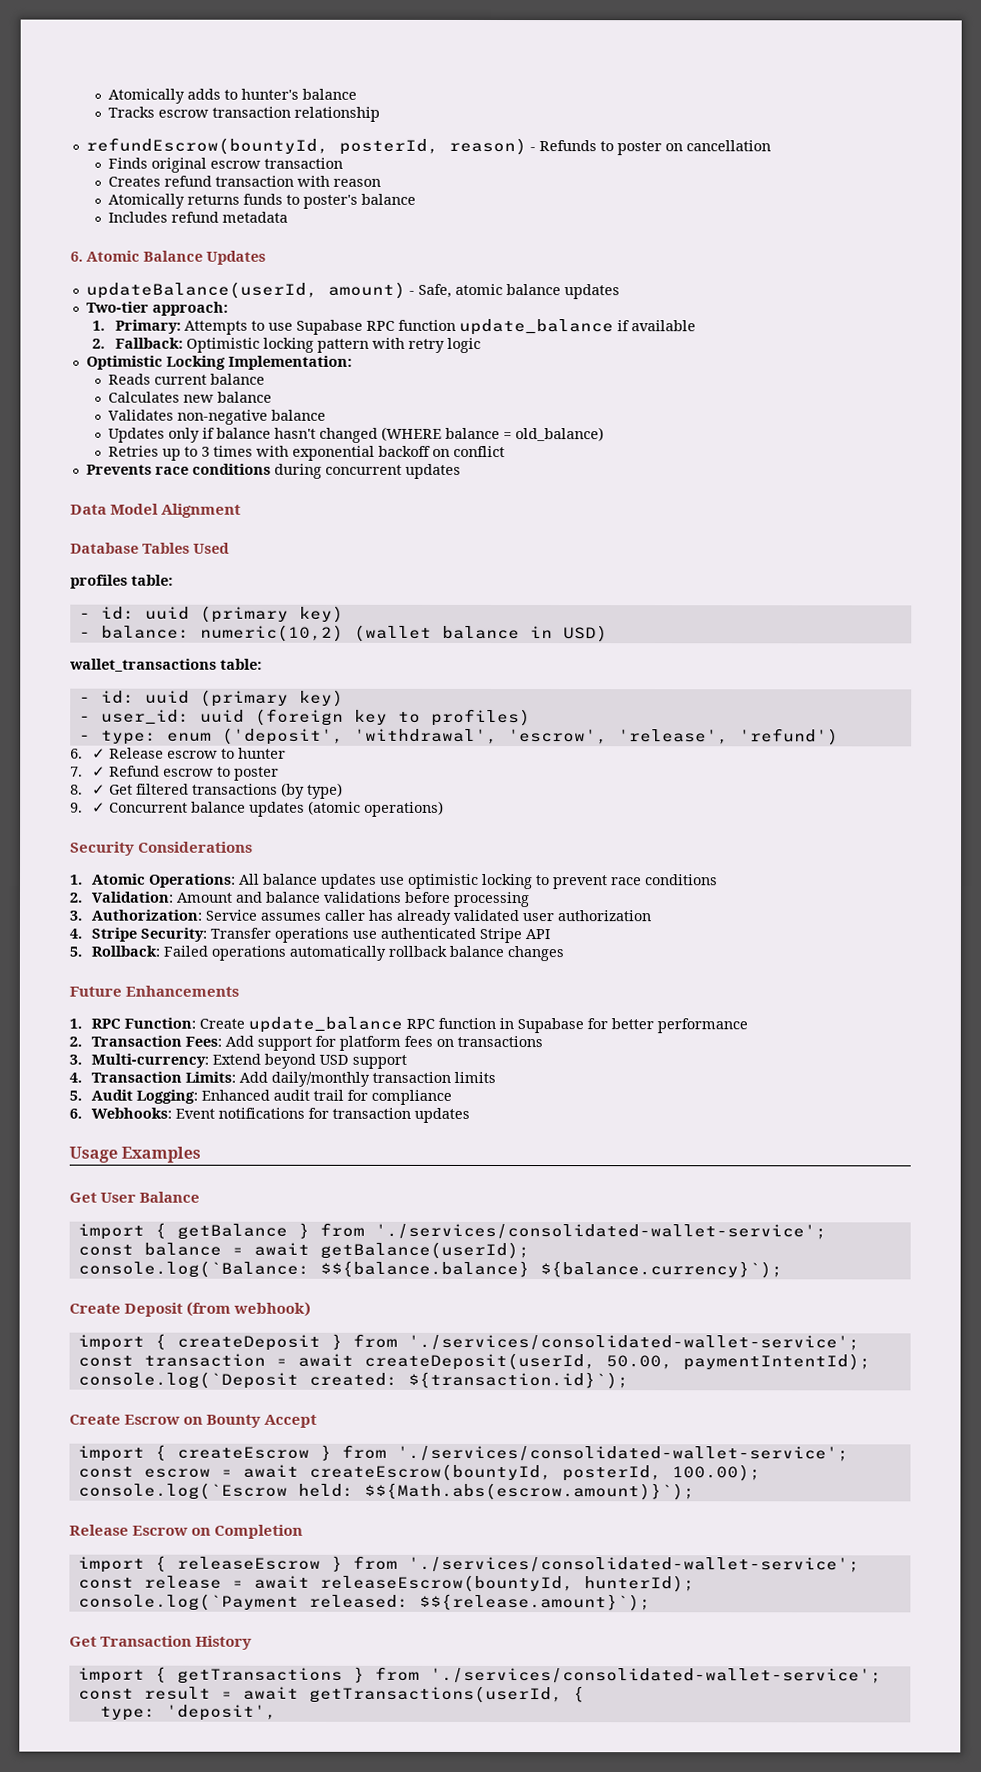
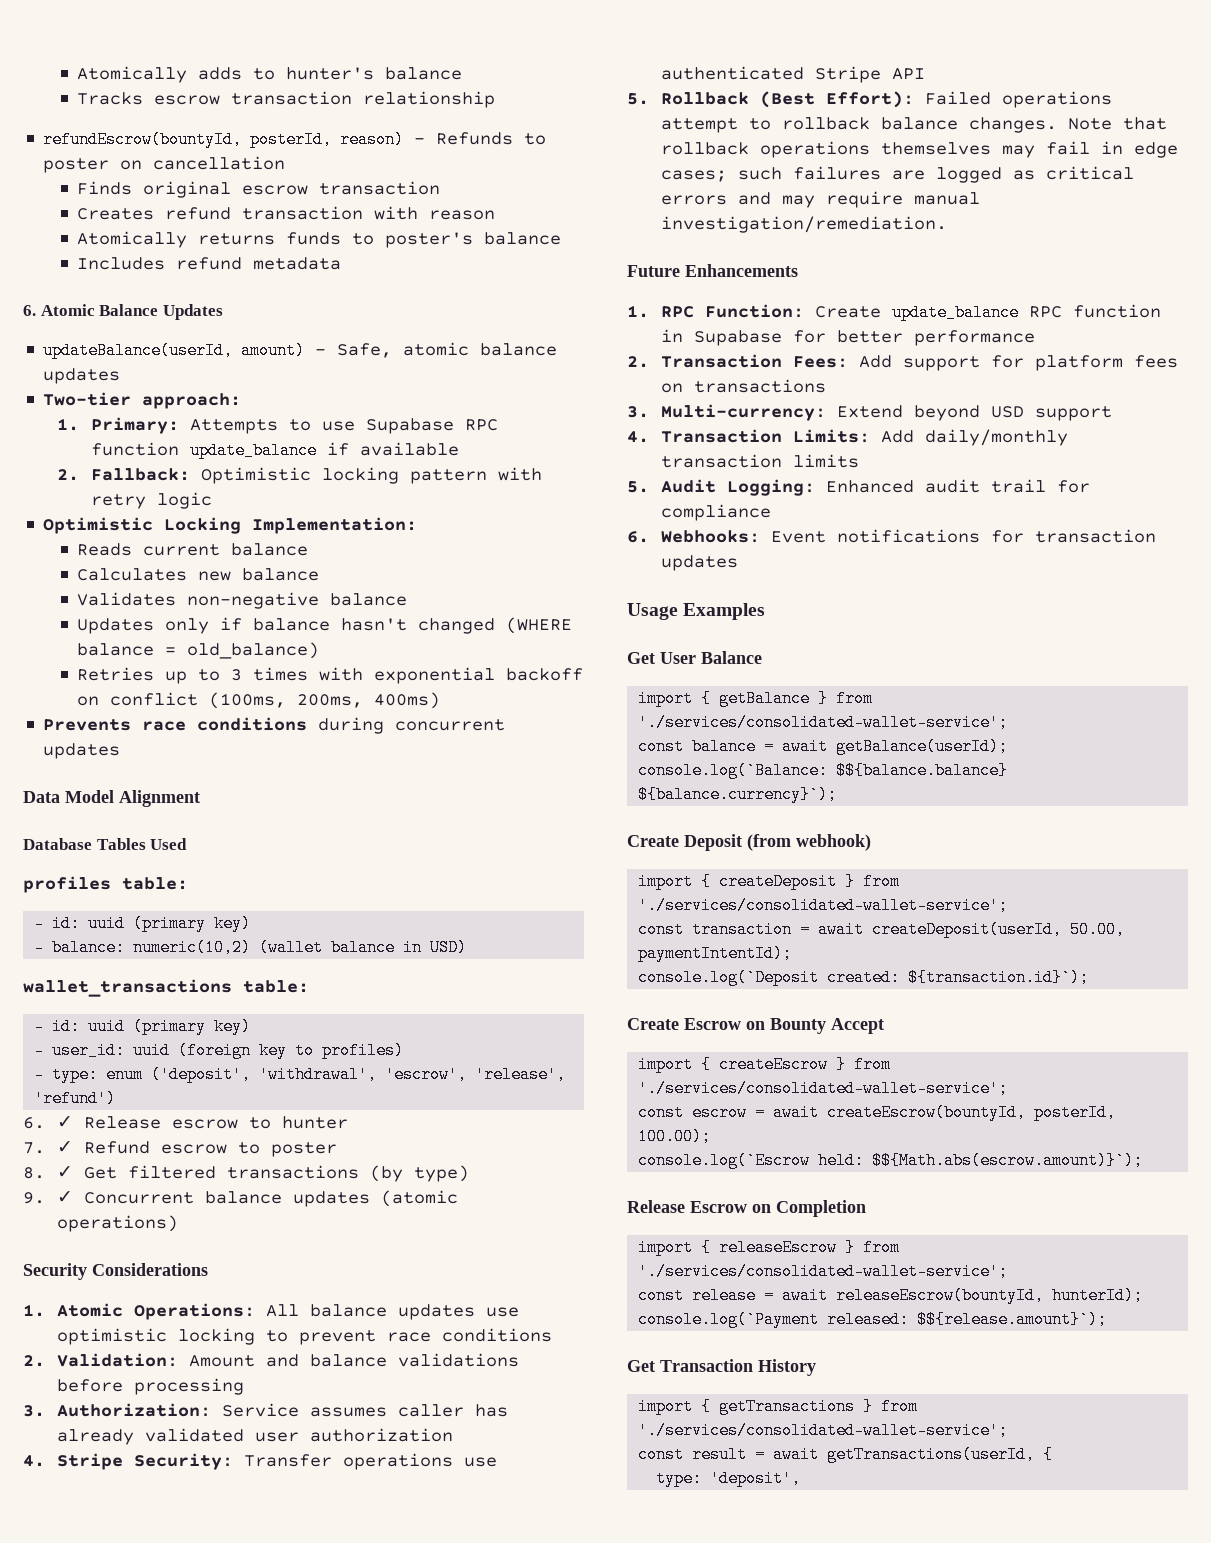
- Retries up to 3 times with exponential backoff on conflict
+ Retries up to 3 times with exponential backoff on conflict (100ms, 200ms, 400ms)
- 5. Rollback: Failed operations automatically rollback balance changes
+ 5. Rollback (Best Effort): Failed operations attempt to rollback balance changes. Note that rollback operations themselves may fail in edge cases; such failures are logged as critical errors and may require manual investigation/remediation.

